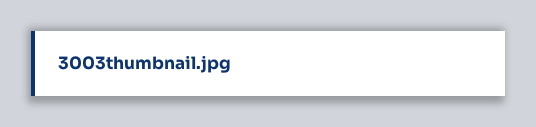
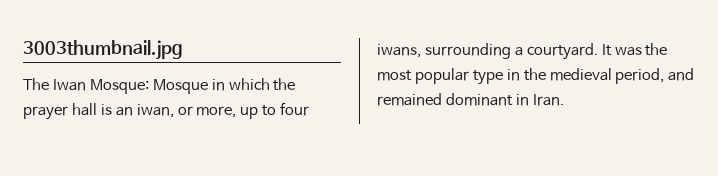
+ The Iwan Mosque: Mosque in which the prayer hall is an iwan, or more, up to four iwans, surrounding a courtyard. It was the most popular type in the medieval period, and remained dominant in Iran.

